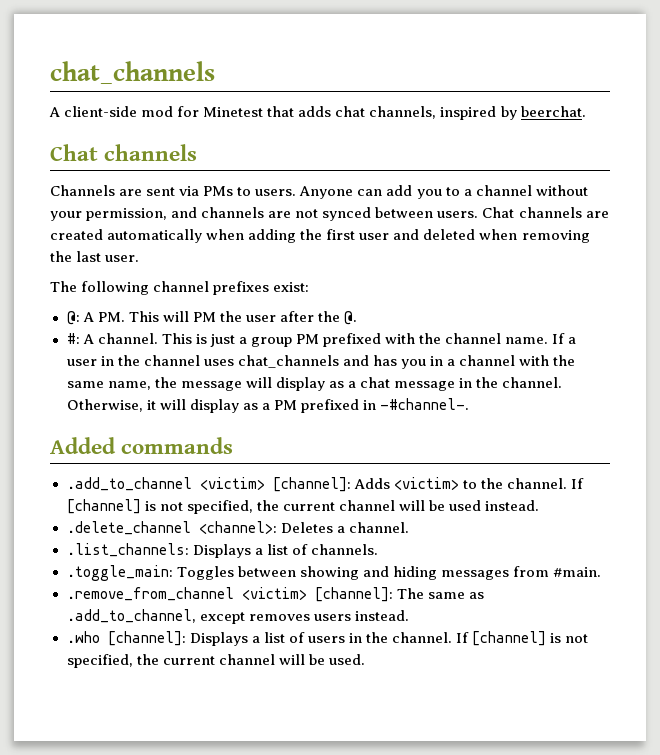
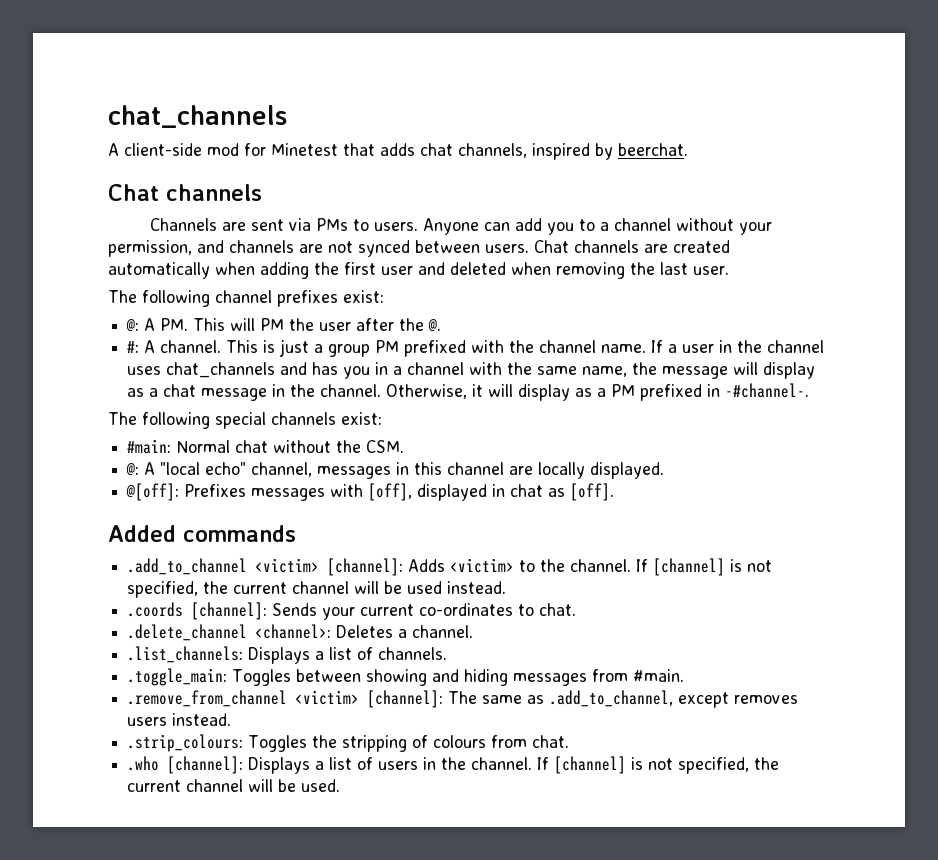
+ The following special channels exist:
+ #main: Normal chat without the CSM.
+ @: A "local echo" channel, messages in this channel are locally displayed.
+ @[off]: Prefixes messages with [off], displayed in chat as [off].
+ .coords [channel]: Sends your current co-ordinates to chat.
+ .strip_colours: Toggles the stripping of colours from chat.

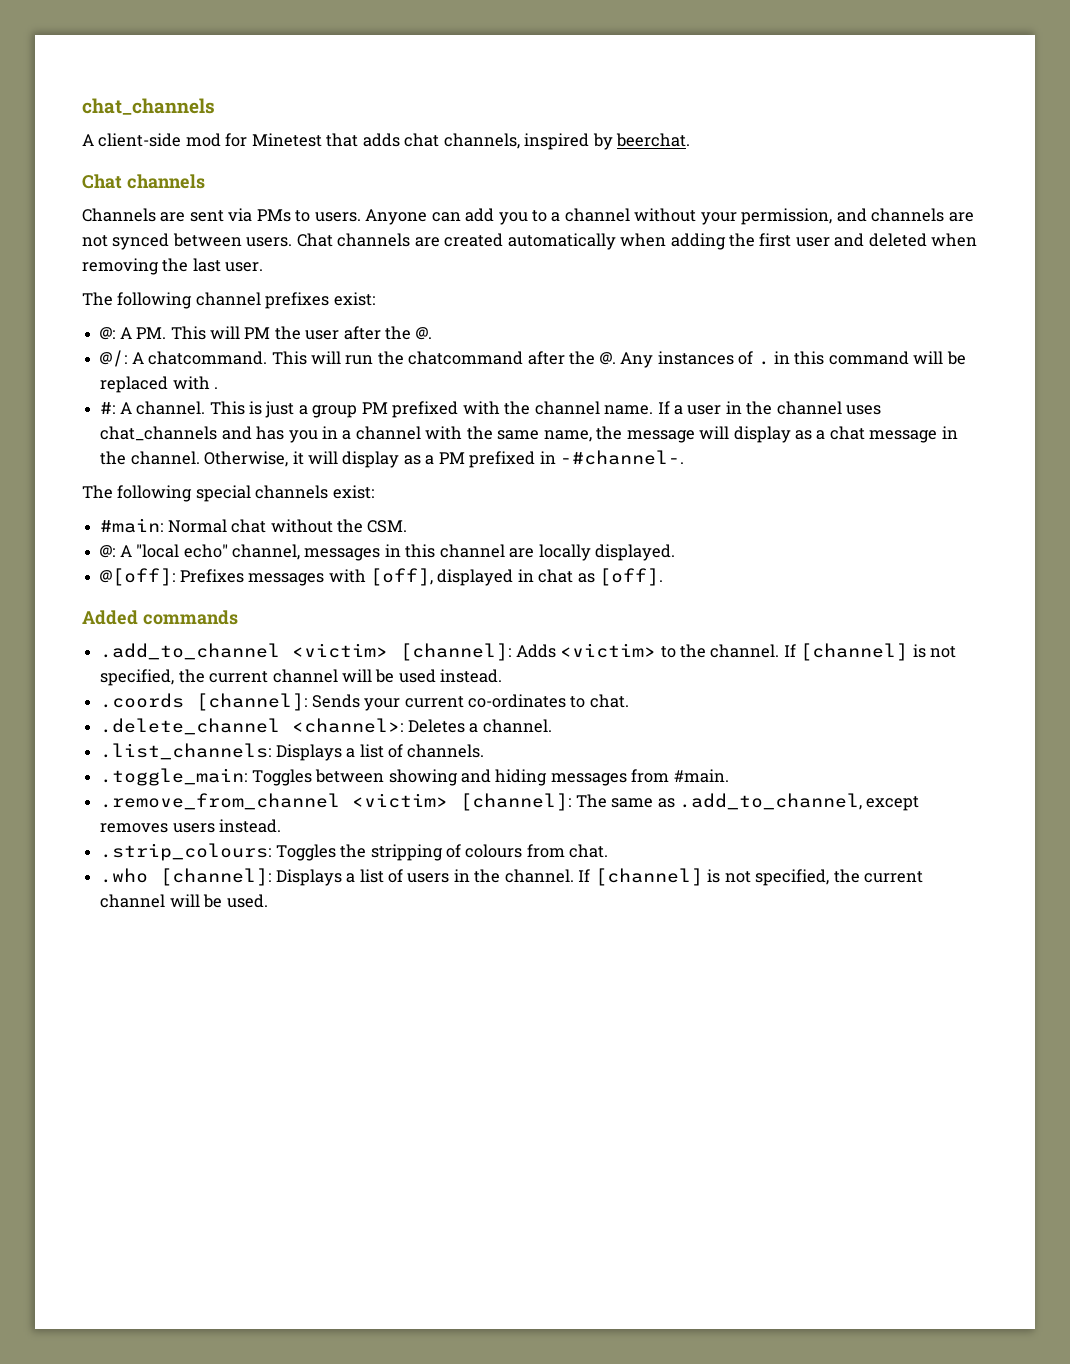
+ @/: A chatcommand. This will run the chatcommand after the @. Any instances of . in this command will be replaced with .

